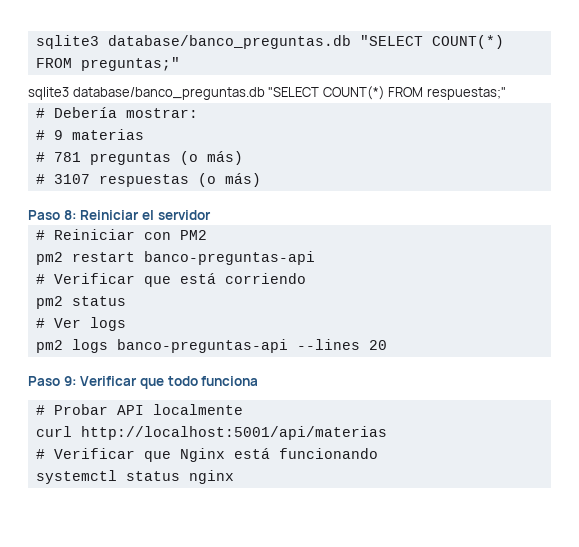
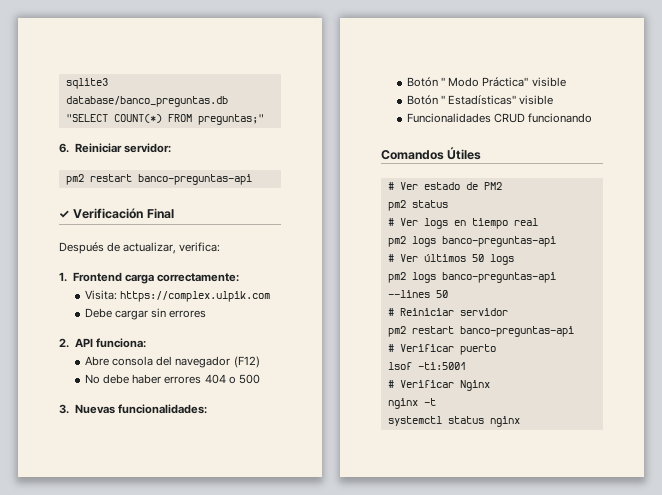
- sqlite3 database/banco_preguntas.db "SELECT COUNT(*) FROM respuestas;"
- # Debería mostrar:
- # 9 materias
- # 781 preguntas (o más)
- # 3107 respuestas (o más)
- Paso 8: Reiniciar el servidor
+ 6. Reiniciar servidor:
+ pm2 restart banco-preguntas-api
+ ✓ Verificación Final
+ Después de actualizar, verifica:
+ 1. Frontend carga correctamente:
+ Visita: https://complex.ulpik.com
+ Debe cargar sin errores
+ 2. API funciona:
+ Abre consola del navegador (F12)
+ No debe haber errores 404 o 500
+ 3. Nuevas funcionalidades:
+ Botón " Modo Práctica" visible
+ Botón " Estadísticas" visible
+ Funcionalidades CRUD funcionando
+ Comandos Útiles
+ # Ver estado de PM2
+ pm2 status
+ # Ver logs en tiempo real
+ pm2 logs banco-preguntas-api
+ # Ver últimos 50 logs
+ pm2 logs banco-preguntas-api --lines 50
- # Reiniciar con PM2
+ # Reiniciar servidor
- # Verificar que está corriendo
- pm2 status
- # Ver logs
- pm2 logs banco-preguntas-api --lines 20
- Paso 9: Verificar que todo funciona
- # Probar API localmente
- curl http://localhost:5001/api/materias
- # Verificar que Nginx está funcionando
+ # Verificar puerto
+ lsof -ti:5001
+ # Verificar Nginx
+ nginx -t

